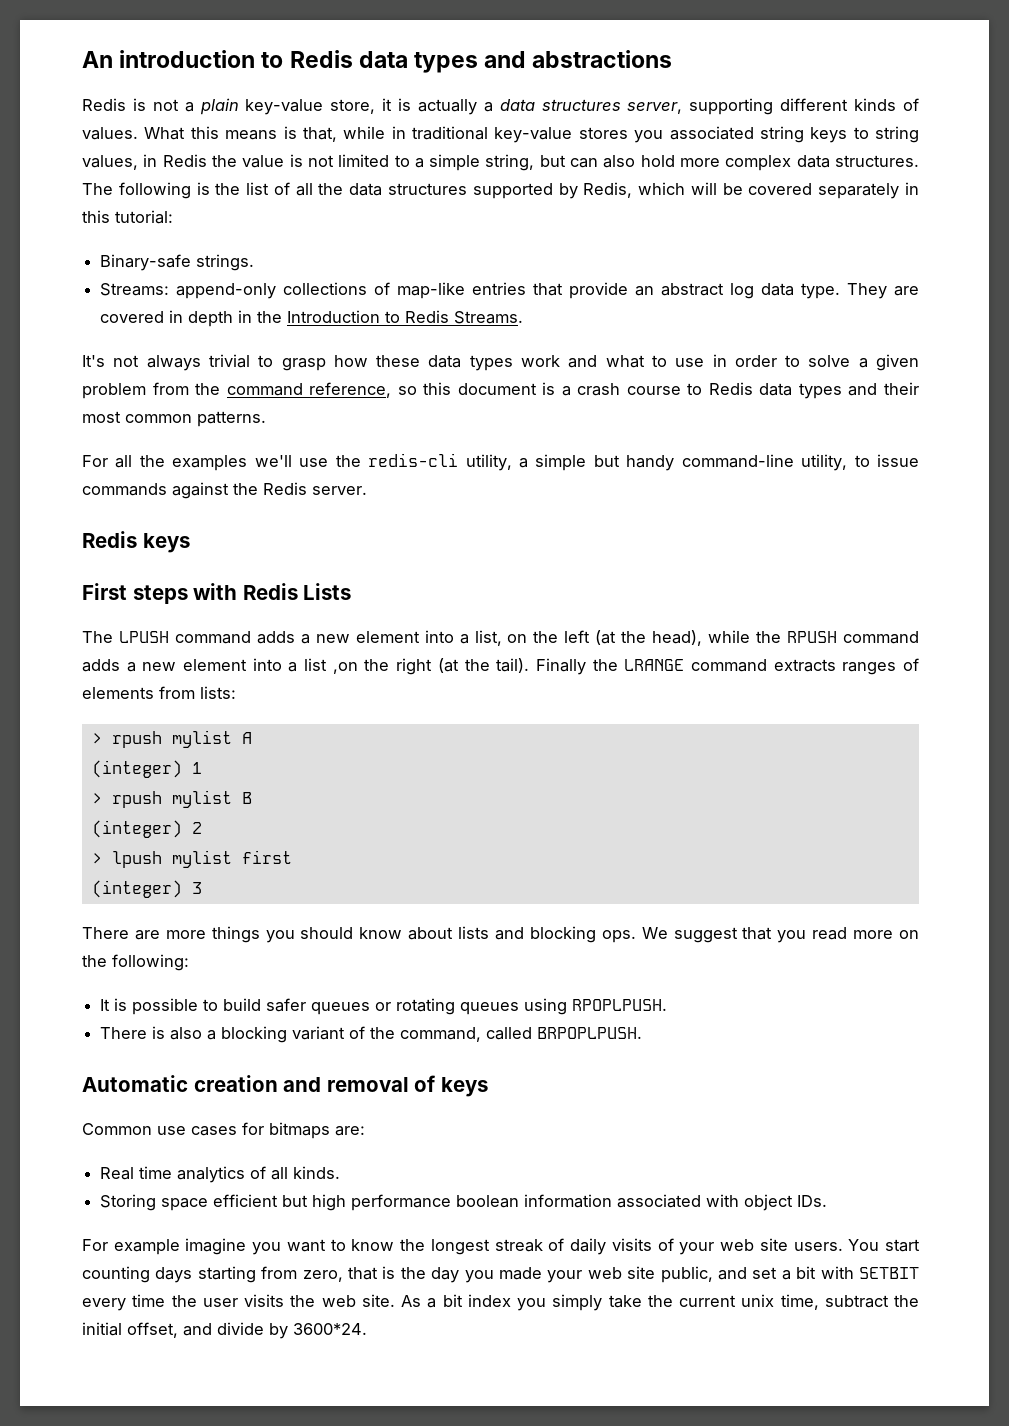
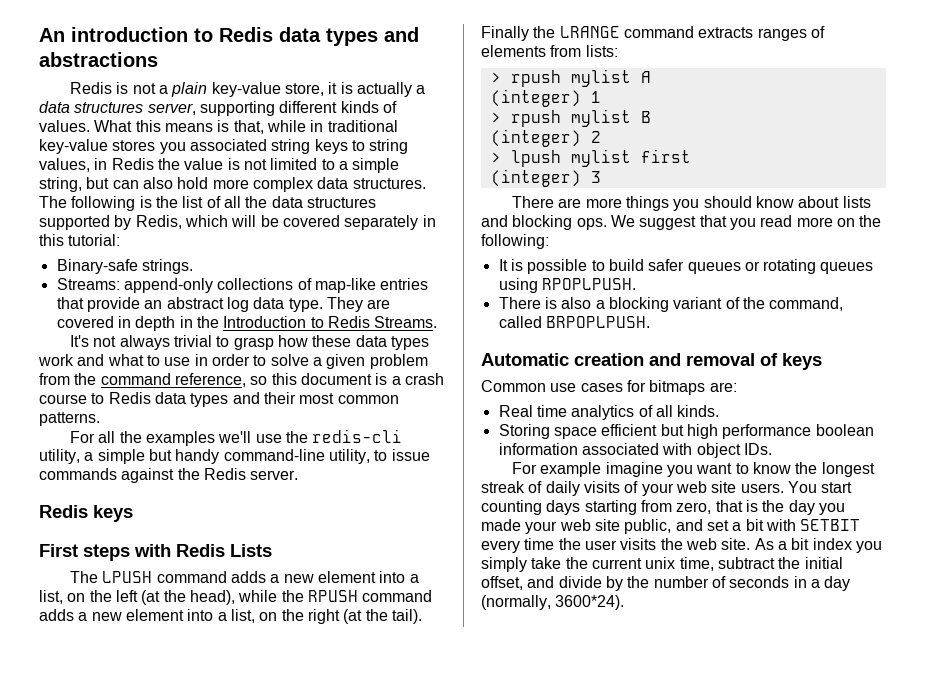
- The LPUSH command adds a new element into a list, on the left (at the head), while the RPUSH command adds a new element into a list ,on the right (at the tail).
+ The LPUSH command adds a new element into a list, on the left (at the head), while the RPUSH command adds a new element into a list, on the right (at the tail).
- As a bit index you simply take the current unix time, subtract the initial offset, and divide by 3600*24.
+ As a bit index you simply take the current unix time, subtract the initial offset, and divide by the number of seconds in a day (normally, 3600*24).

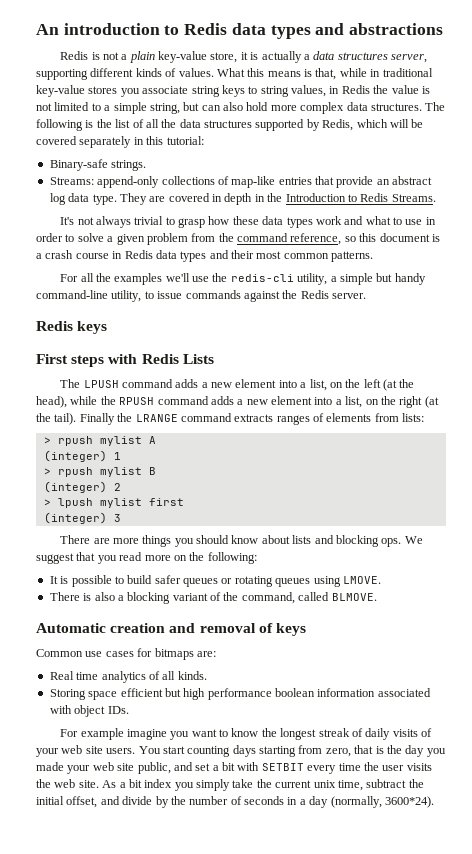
- What this means is that, while in traditional key-value stores you associated string keys to string values, in Redis the value is not limited to a simple string, but can also hold more complex data structures.
+ What this means is that, while in traditional key-value stores you associate string keys to string values, in Redis the value is not limited to a simple string, but can also hold more complex data structures.
- It's not always trivial to grasp how these data types work and what to use in order to solve a given problem from the command reference, so this document is a crash course to Redis data types and their most common patterns.
+ It's not always trivial to grasp how these data types work and what to use in order to solve a given problem from the command reference, so this document is a crash course in Redis data types and their most common patterns.
- It is possible to build safer queues or rotating queues using RPOPLPUSH.
+ It is possible to build safer queues or rotating queues using LMOVE.
- There is also a blocking variant of the command, called BRPOPLPUSH.
+ There is also a blocking variant of the command, called BLMOVE.

